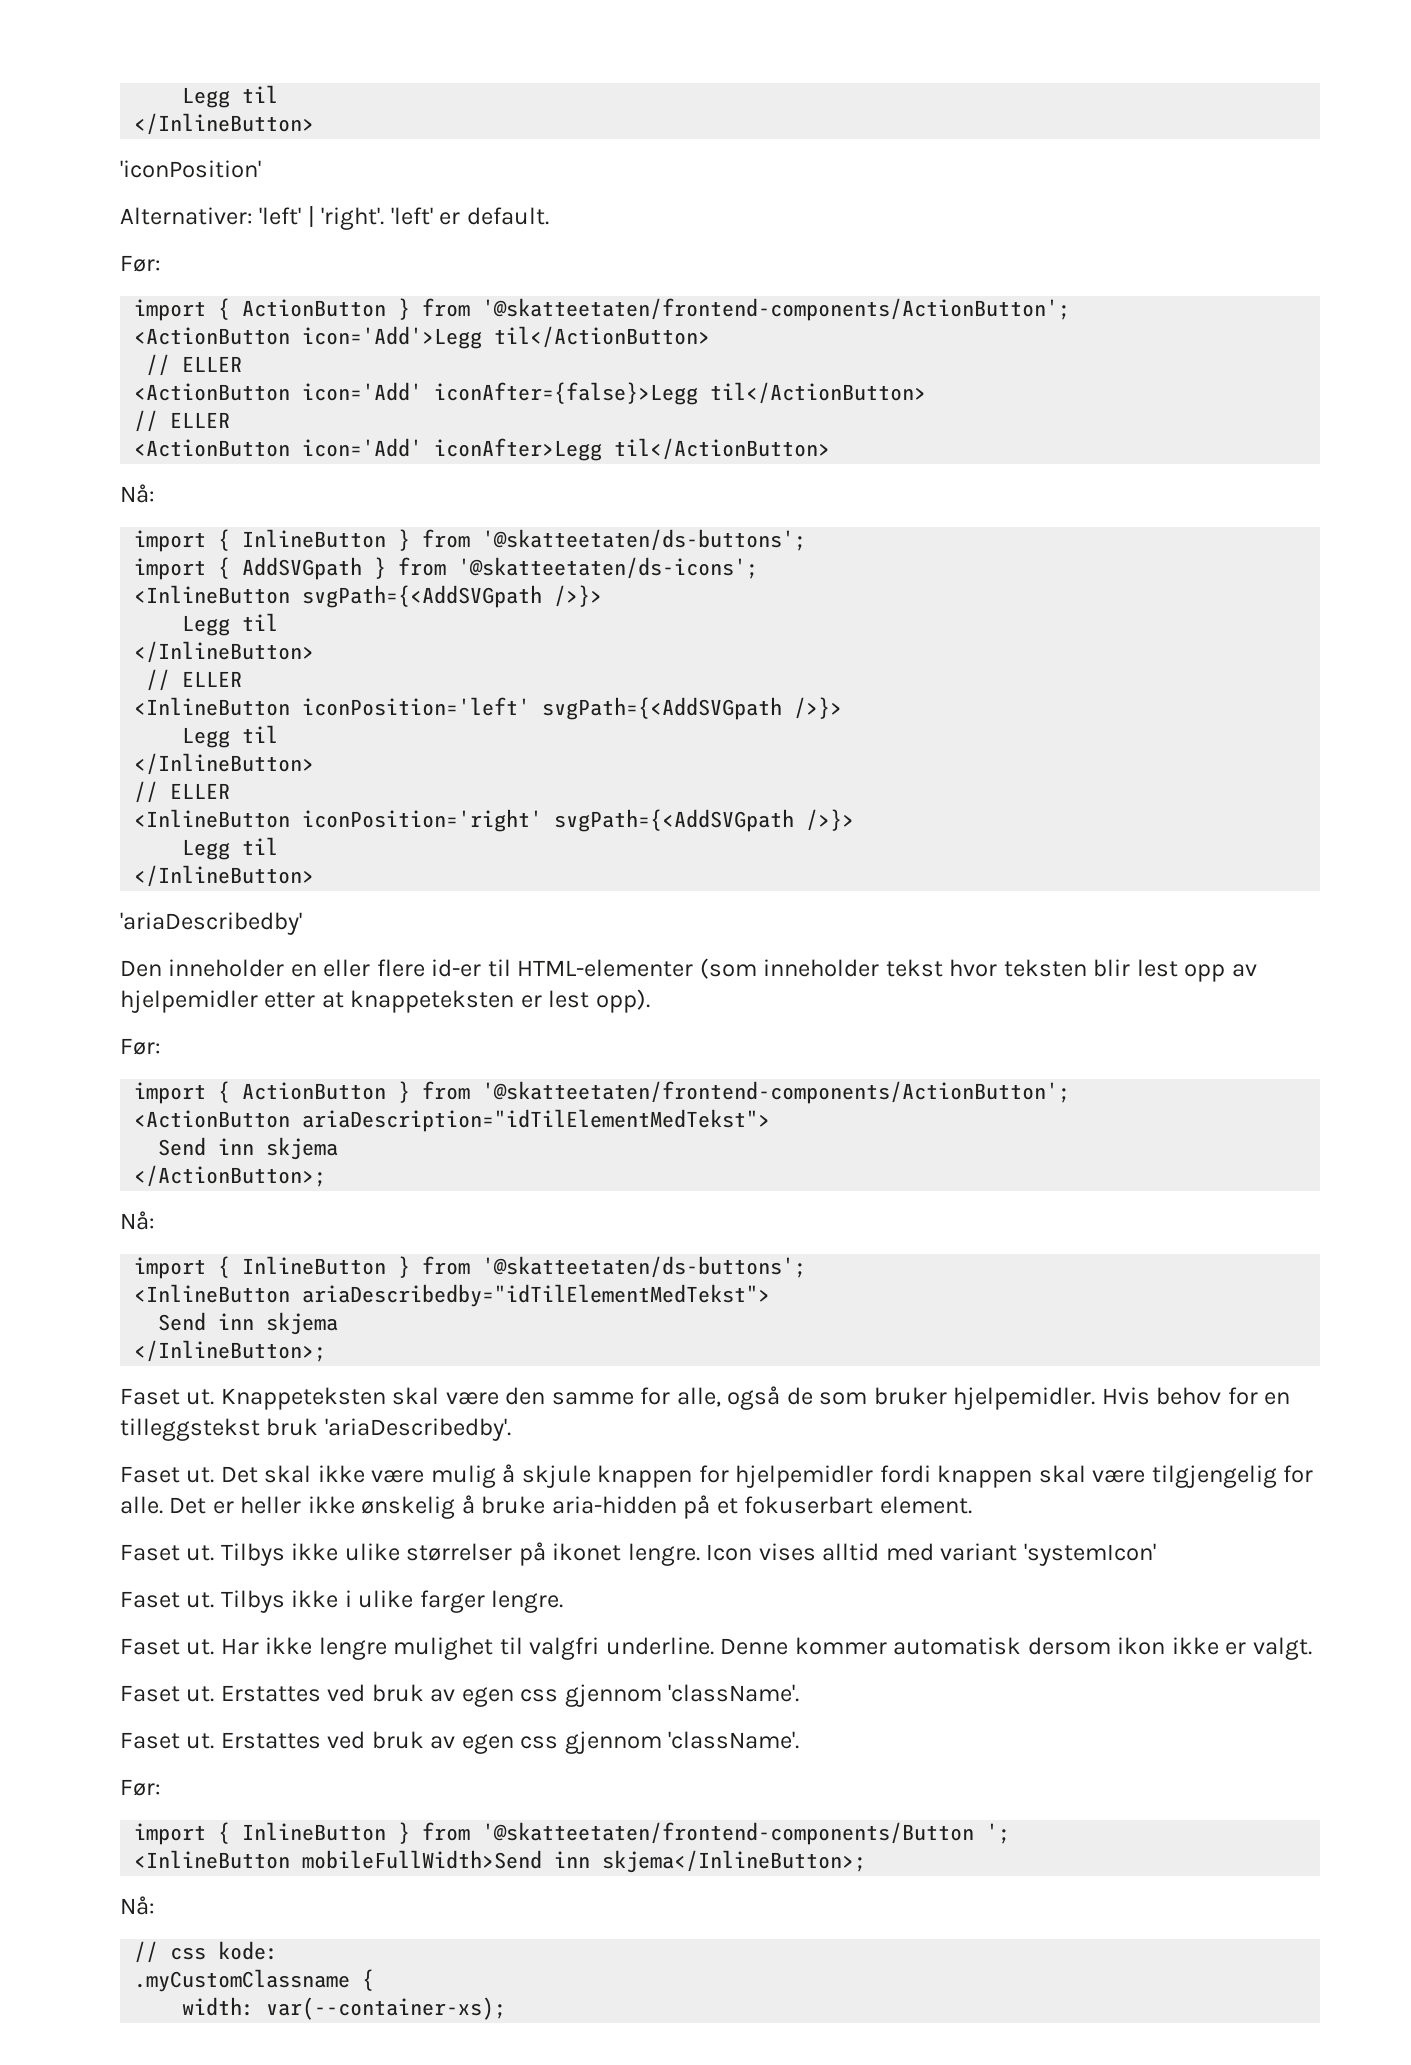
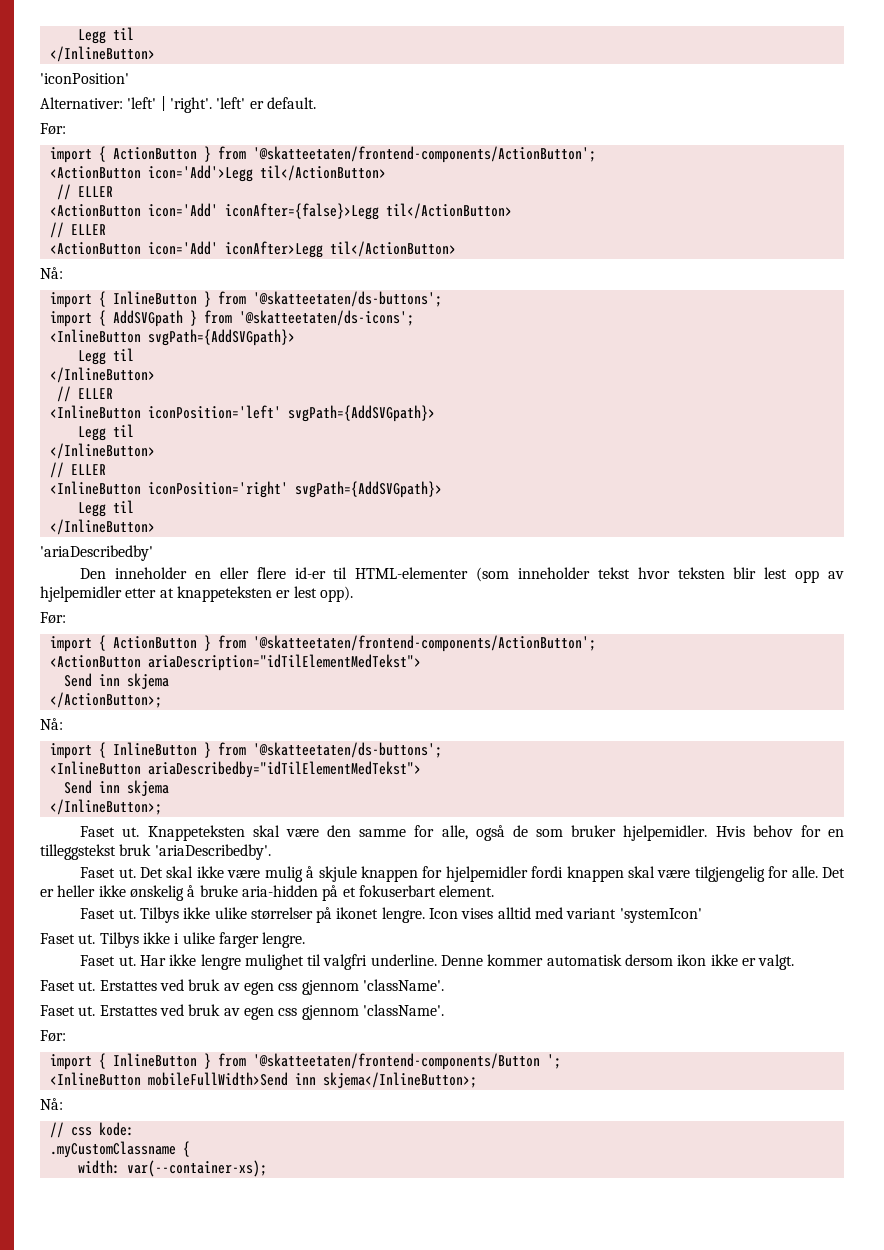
- <InlineButton svgPath={<AddSVGpath />}>
+ <InlineButton svgPath={AddSVGpath}>
- <InlineButton iconPosition='left' svgPath={<AddSVGpath />}>
+ <InlineButton iconPosition='left' svgPath={AddSVGpath}>
- <InlineButton iconPosition='right' svgPath={<AddSVGpath />}>
+ <InlineButton iconPosition='right' svgPath={AddSVGpath}>

